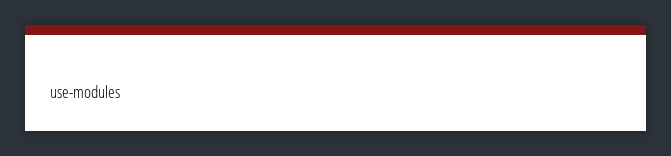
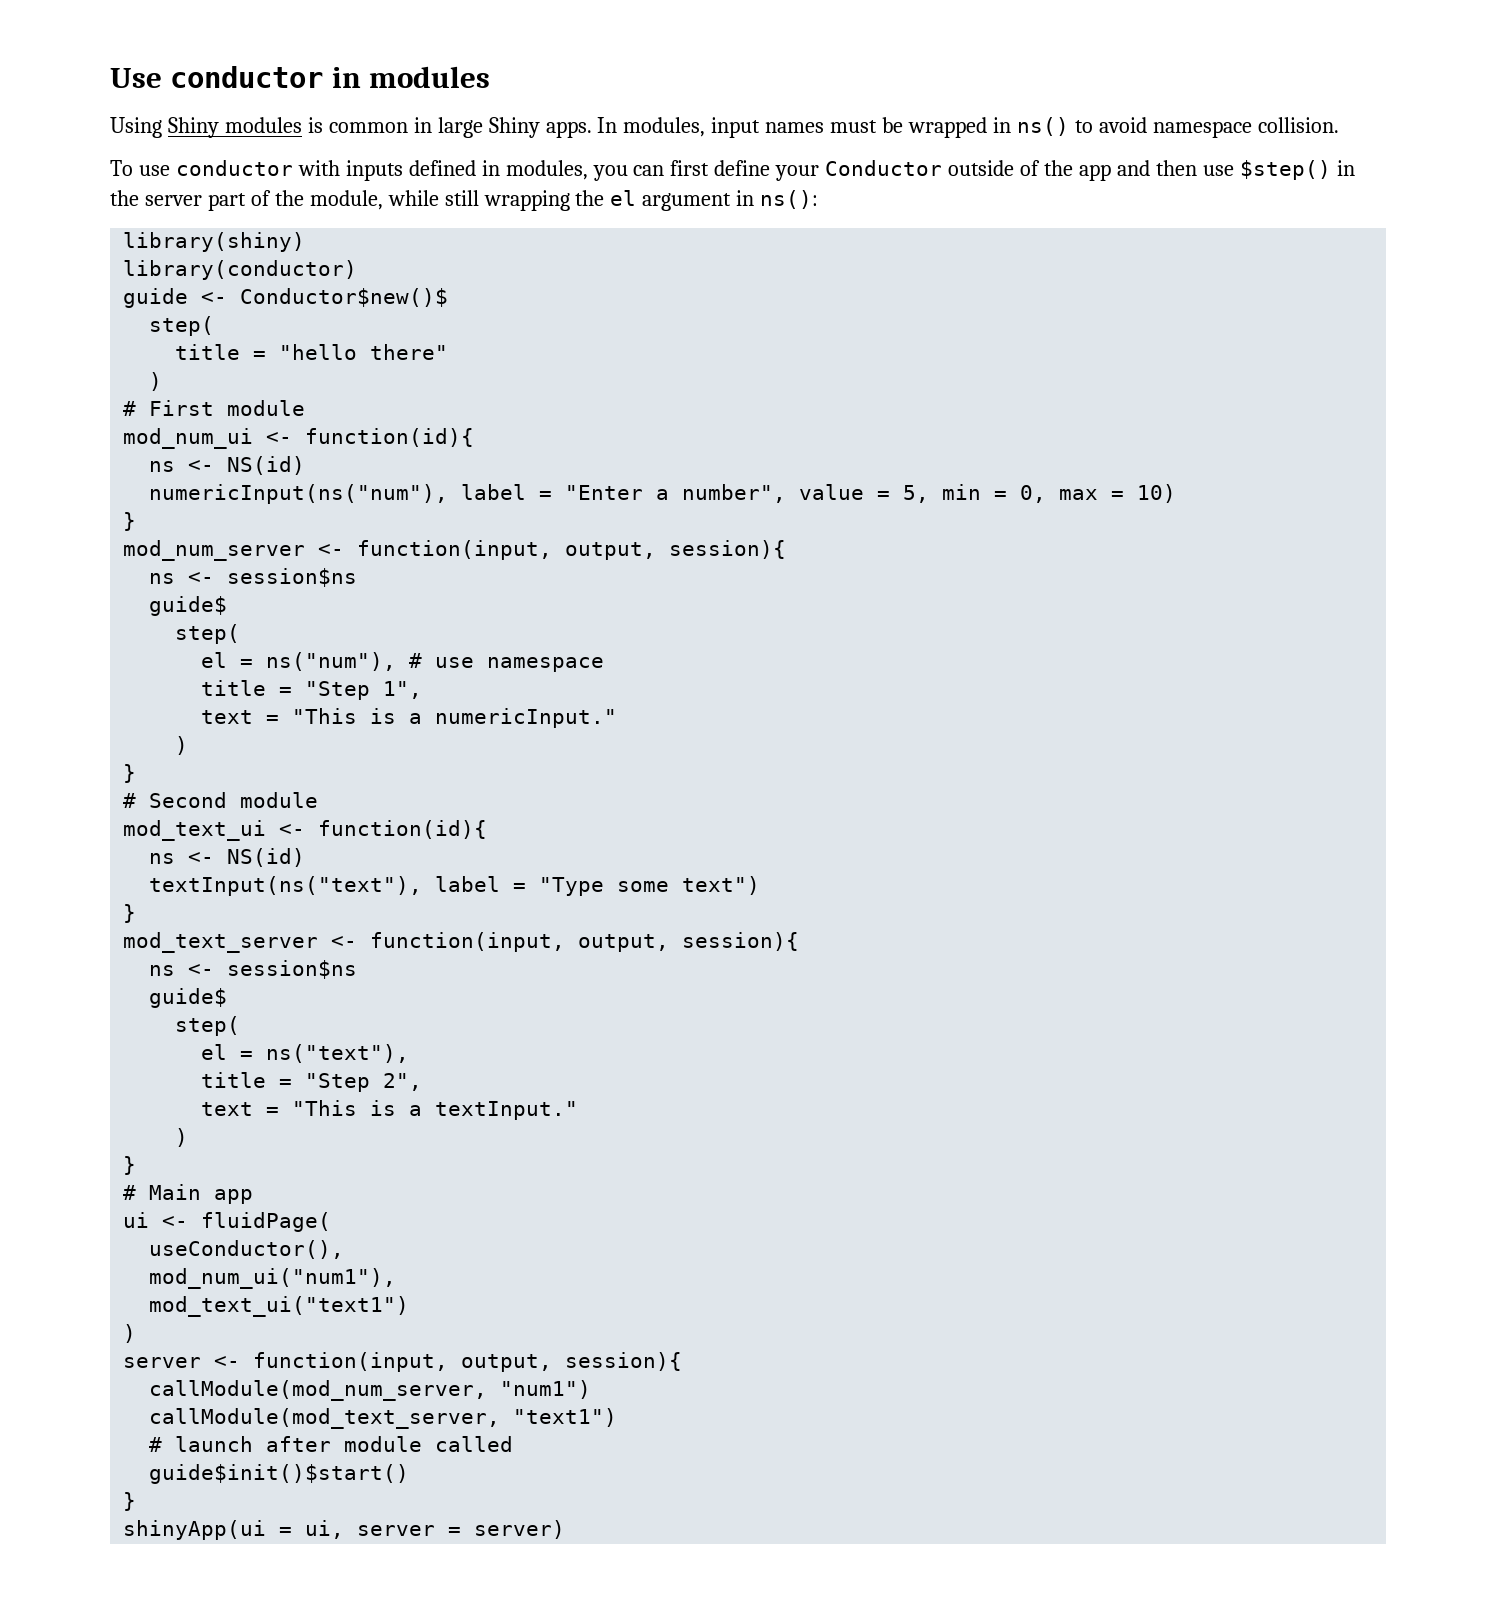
- use-modules
+ Use conductor in modules
+ Using Shiny modules is common in large Shiny apps. In modules, input names must be wrapped in ns() to avoid namespace collision.
+ To use conductor with inputs defined in modules, you can first define your Conductor outside of the app and then use $step() in the server part of the module, while still wrapping the el argument in ns():
+ library(shiny)
+ library(conductor)
+ guide <- Conductor$new()$
+ step(
+ title = "hello there"
+ )
+ # First module
+ mod_num_ui <- function(id){
+ ns <- NS(id)
+ numericInput(ns("num"), label = "Enter a number", value = 5, min = 0, max = 10)
+ }
+ mod_num_server <- function(input, output, session){
+ ns <- session$ns
+ guide$
+ step(
+ el = ns("num"), # use namespace
+ title = "Step 1",
+ text = "This is a numericInput."
+ )
+ }
+ # Second module
+ mod_text_ui <- function(id){
+ ns <- NS(id)
+ textInput(ns("text"), label = "Type some text")
+ }
+ mod_text_server <- function(input, output, session){
+ ns <- session$ns
+ guide$
+ step(
+ el = ns("text"),
+ title = "Step 2",
+ text = "This is a textInput."
+ )
+ }
+ # Main app
+ ui <- fluidPage(
+ useConductor(),
+ mod_num_ui("num1"),
+ mod_text_ui("text1")
+ )
+ server <- function(input, output, session){
+ callModule(mod_num_server, "num1")
+ callModule(mod_text_server, "text1")
+ # launch after module called
+ guide$init()$start()
+ }
+ shinyApp(ui = ui, server = server)

